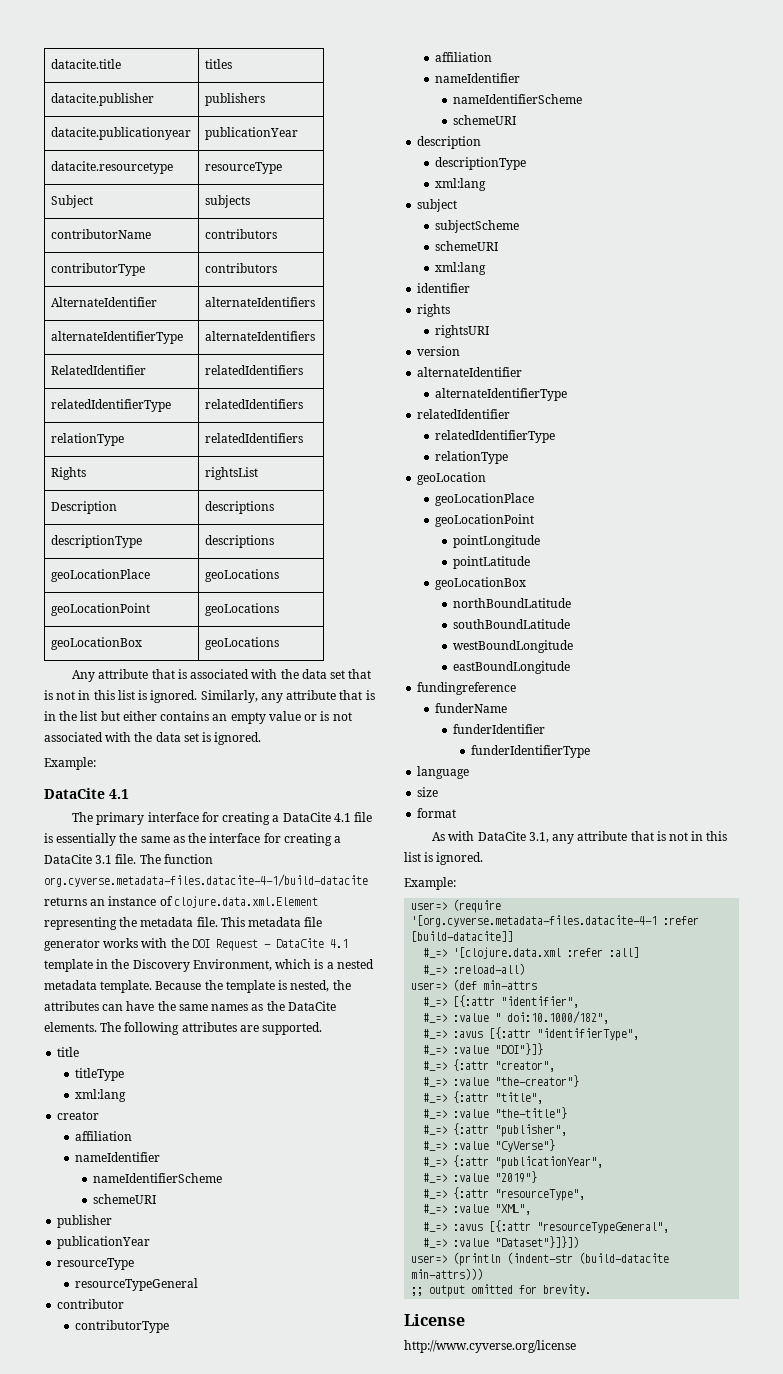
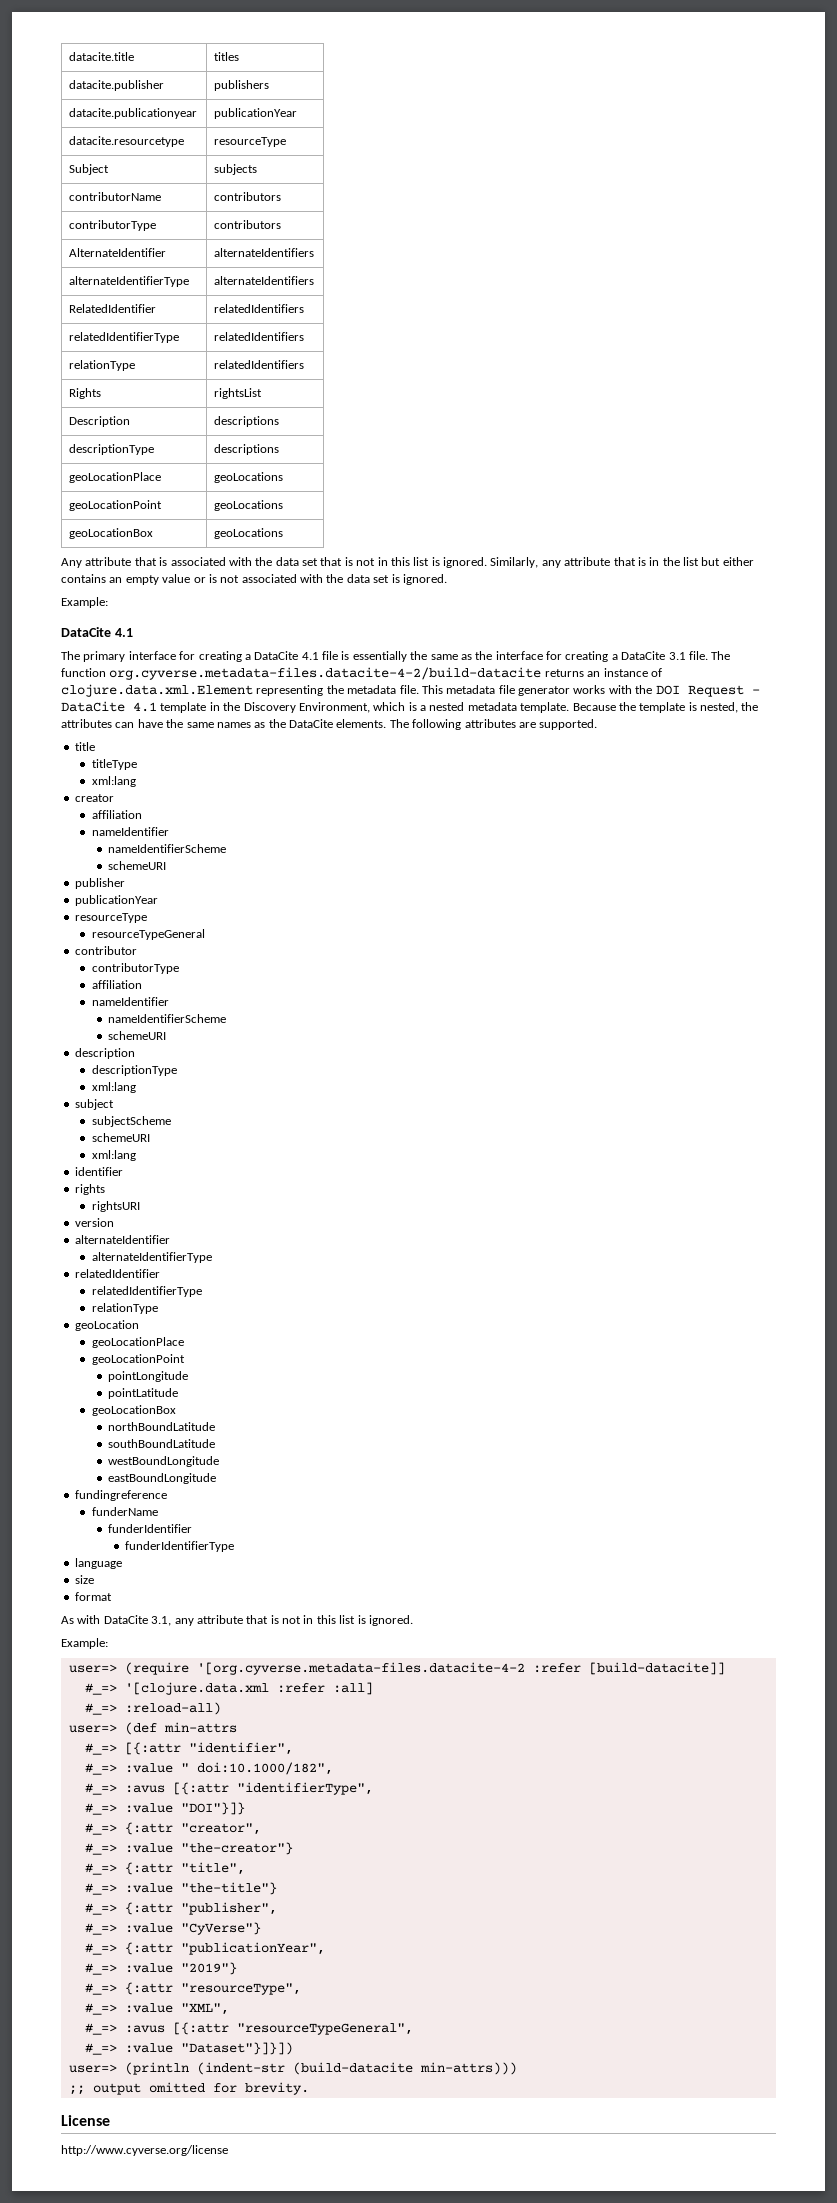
- The function org.cyverse.metadata-files.datacite-4-1/build-datacite returns an instance of clojure.data.xml.Element representing the metadata file.
+ The function org.cyverse.metadata-files.datacite-4-2/build-datacite returns an instance of clojure.data.xml.Element representing the metadata file.
- user=> (require '[org.cyverse.metadata-files.datacite-4-1 :refer [build-datacite]]
+ user=> (require '[org.cyverse.metadata-files.datacite-4-2 :refer [build-datacite]]

